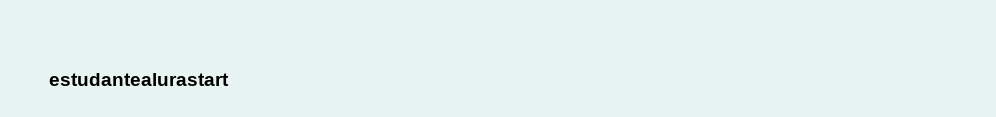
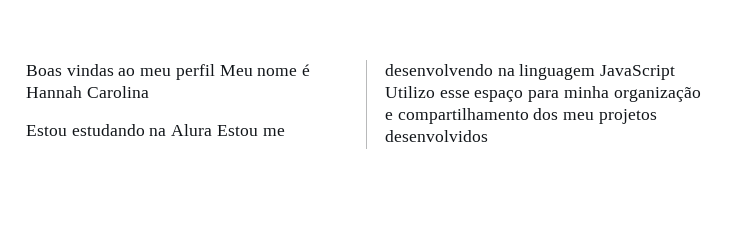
- estudantealurastart
+ Boas vindas ao meu perfil Meu nome é Hannah Carolina
+ Estou estudando na Alura Estou me desenvolvendo na linguagem JavaScript Utilizo esse espaço para minha organização e compartilhamento dos meu projetos desenvolvidos

